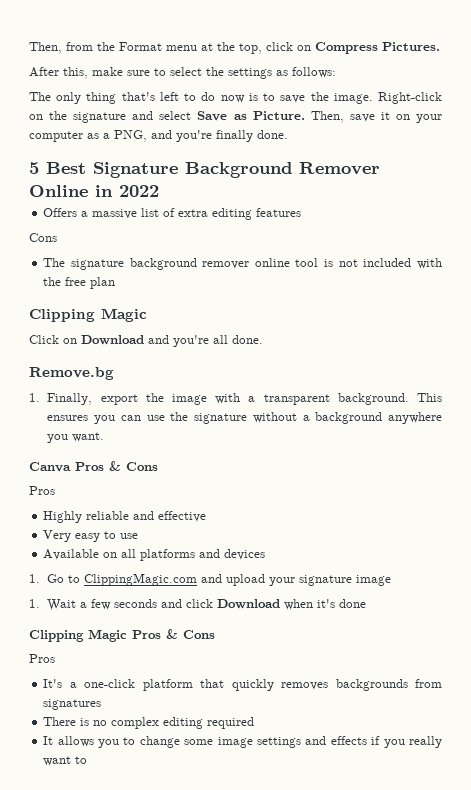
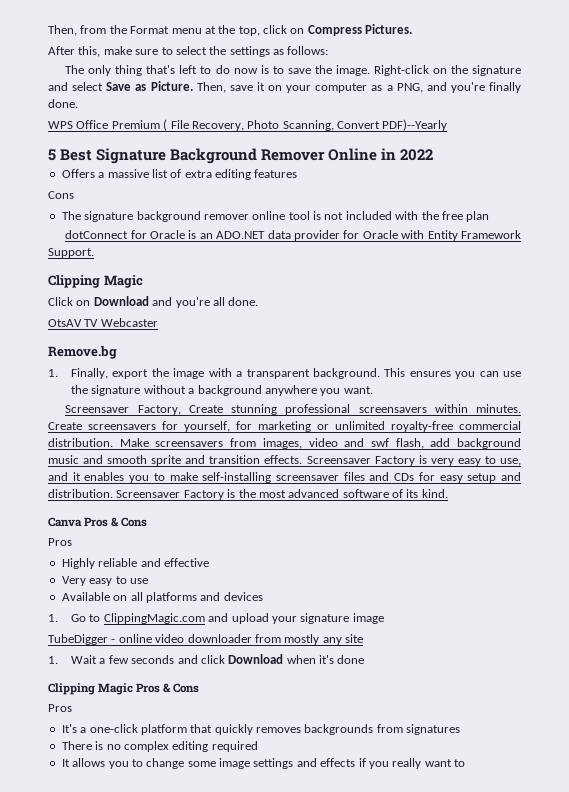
+ WPS Office Premium ( File Recovery, Photo Scanning, Convert PDF)--Yearly
+ dotConnect for Oracle is an ADO.NET data provider for Oracle with Entity Framework Support.
+ OtsAV TV Webcaster
+ Screensaver Factory, Create stunning professional screensavers within minutes. Create screensavers for yourself, for marketing or unlimited royalty-free commercial distribution. Make screensavers from images, video and swf flash, add background music and smooth sprite and transition effects. Screensaver Factory is very easy to use, and it enables you to make self-installing screensaver files and CDs for easy setup and distribution. Screensaver Factory is the most advanced software of its kind.
+ TubeDigger - online video downloader from mostly any site

